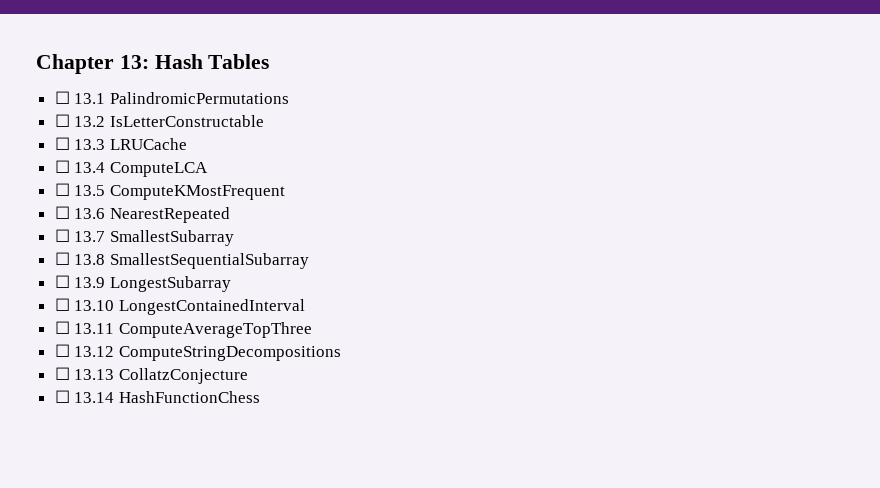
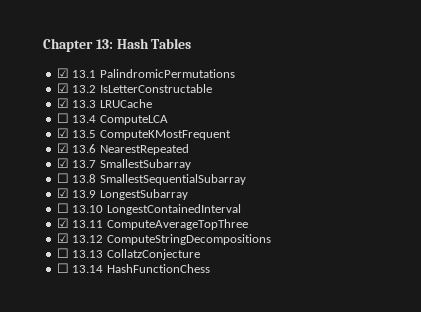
- ☐ 13.1 PalindromicPermutations
+ ☑ 13.1 PalindromicPermutations
- ☐ 13.2 IsLetterConstructable
+ ☑ 13.2 IsLetterConstructable
- ☐ 13.3 LRUCache
+ ☑ 13.3 LRUCache
- ☐ 13.5 ComputeKMostFrequent
+ ☑ 13.5 ComputeKMostFrequent
- ☐ 13.6 NearestRepeated
+ ☑ 13.6 NearestRepeated
- ☐ 13.7 SmallestSubarray
+ ☑ 13.7 SmallestSubarray
- ☐ 13.9 LongestSubarray
+ ☑ 13.9 LongestSubarray
- ☐ 13.11 ComputeAverageTopThree
+ ☑ 13.11 ComputeAverageTopThree
- ☐ 13.12 ComputeStringDecompositions
+ ☑ 13.12 ComputeStringDecompositions

